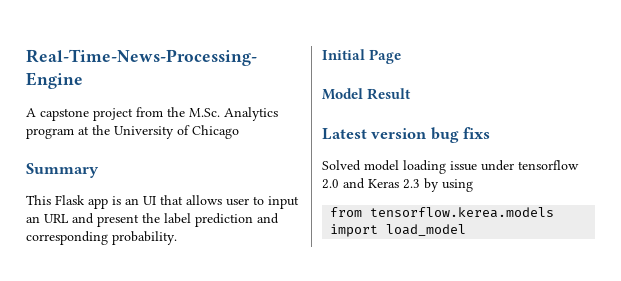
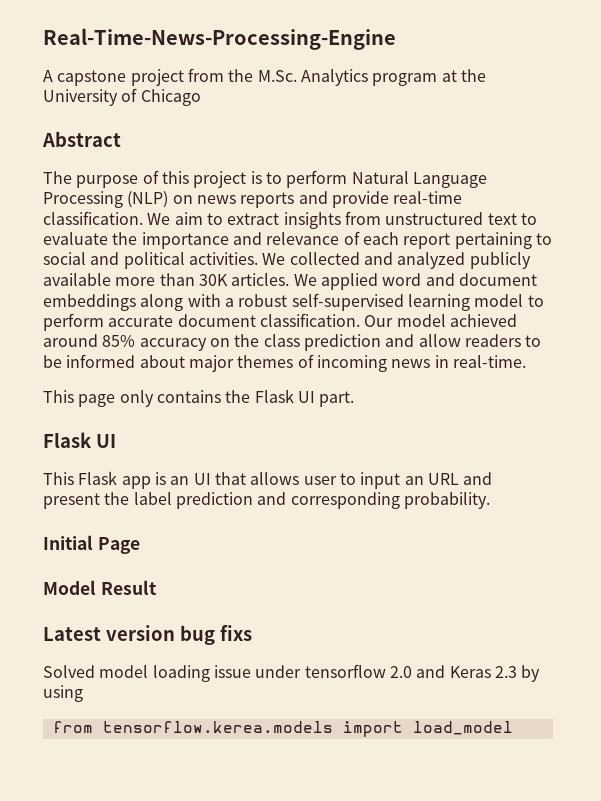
- Summary
+ Abstract
+ The purpose of this project is to perform Natural Language Processing (NLP) on news reports and provide real-time classification. We aim to extract insights from unstructured text to evaluate the importance and relevance of each report pertaining to social and political activities. We collected and analyzed publicly available more than 30K articles. We applied word and document embeddings along with a robust self-supervised learning model to perform accurate document classification. Our model achieved around 85% accuracy on the class prediction and allow readers to be informed about major themes of incoming news in real-time.
+ This page only contains the Flask UI part.
+ Flask UI

